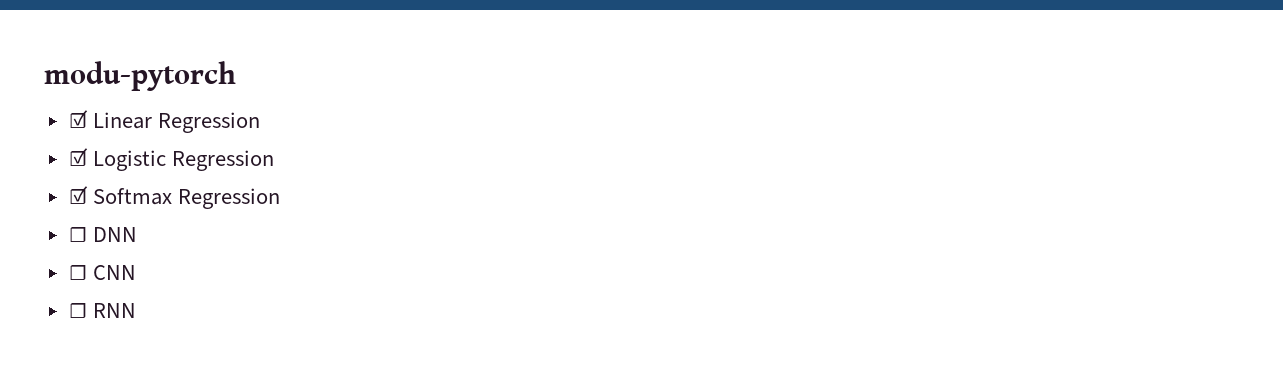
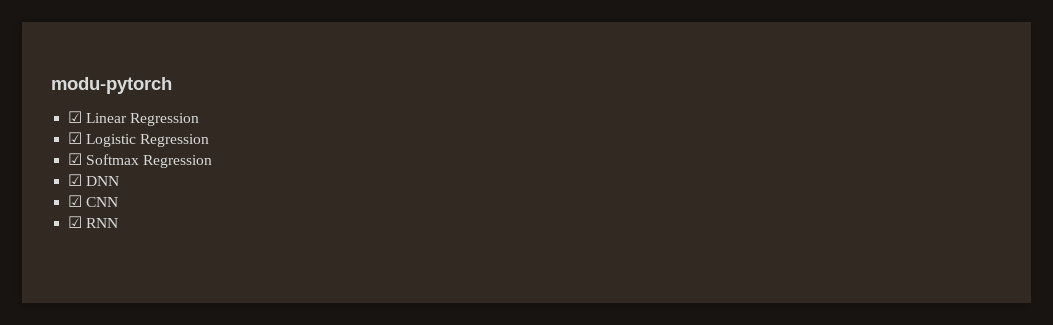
- ☐ DNN
+ ☑ DNN
- ☐ CNN
+ ☑ CNN
- ☐ RNN
+ ☑ RNN

